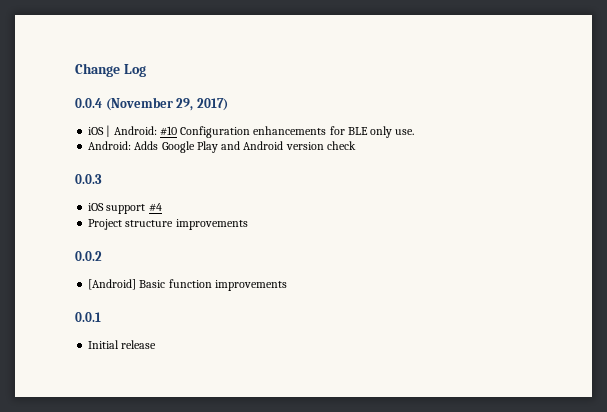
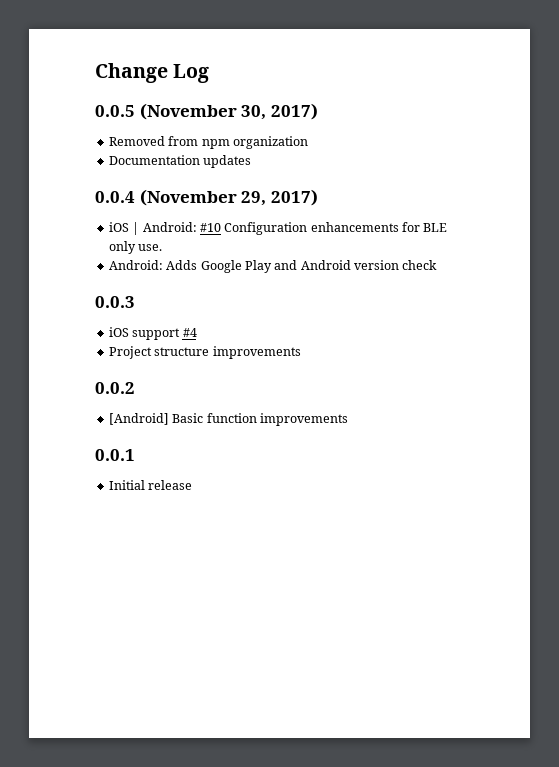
+ 0.0.5 (November 30, 2017)
+ Removed from npm organization
+ Documentation updates

